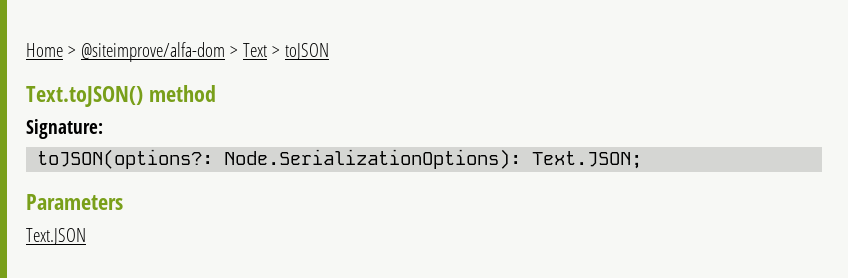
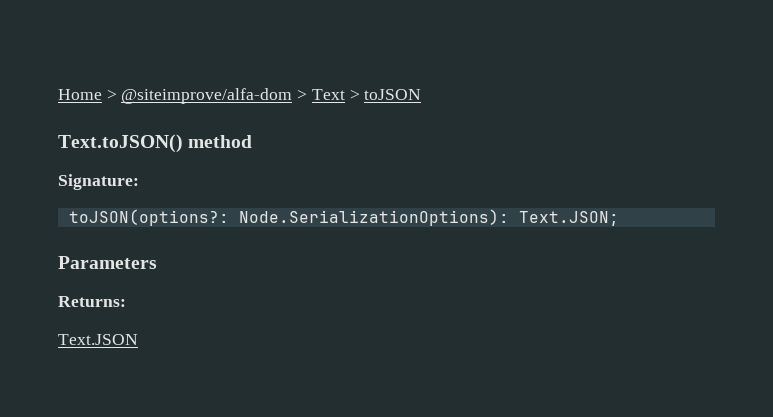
+ Returns:

